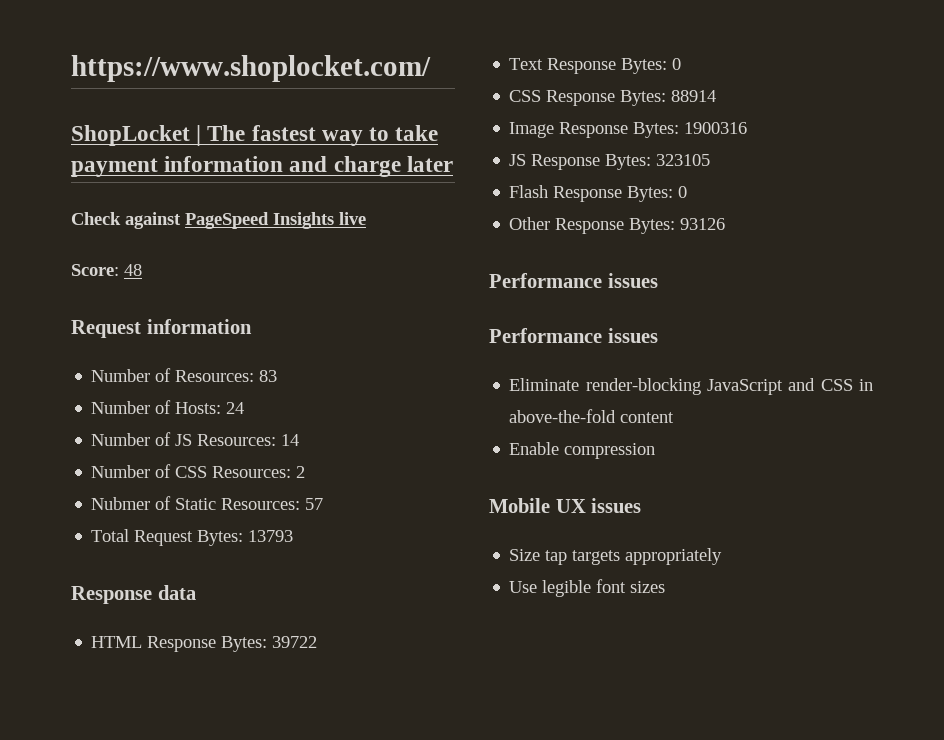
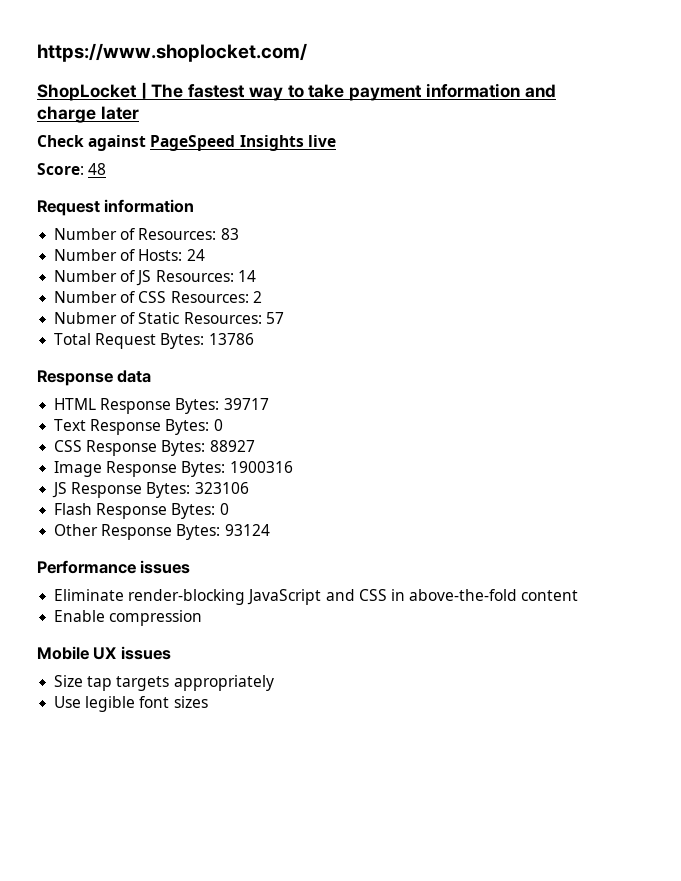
- Total Request Bytes: 13793
+ Total Request Bytes: 13786
- HTML Response Bytes: 39722
+ HTML Response Bytes: 39717
- CSS Response Bytes: 88914
+ CSS Response Bytes: 88927
- JS Response Bytes: 323105
+ JS Response Bytes: 323106
- Other Response Bytes: 93126
- Performance issues
+ Other Response Bytes: 93124

